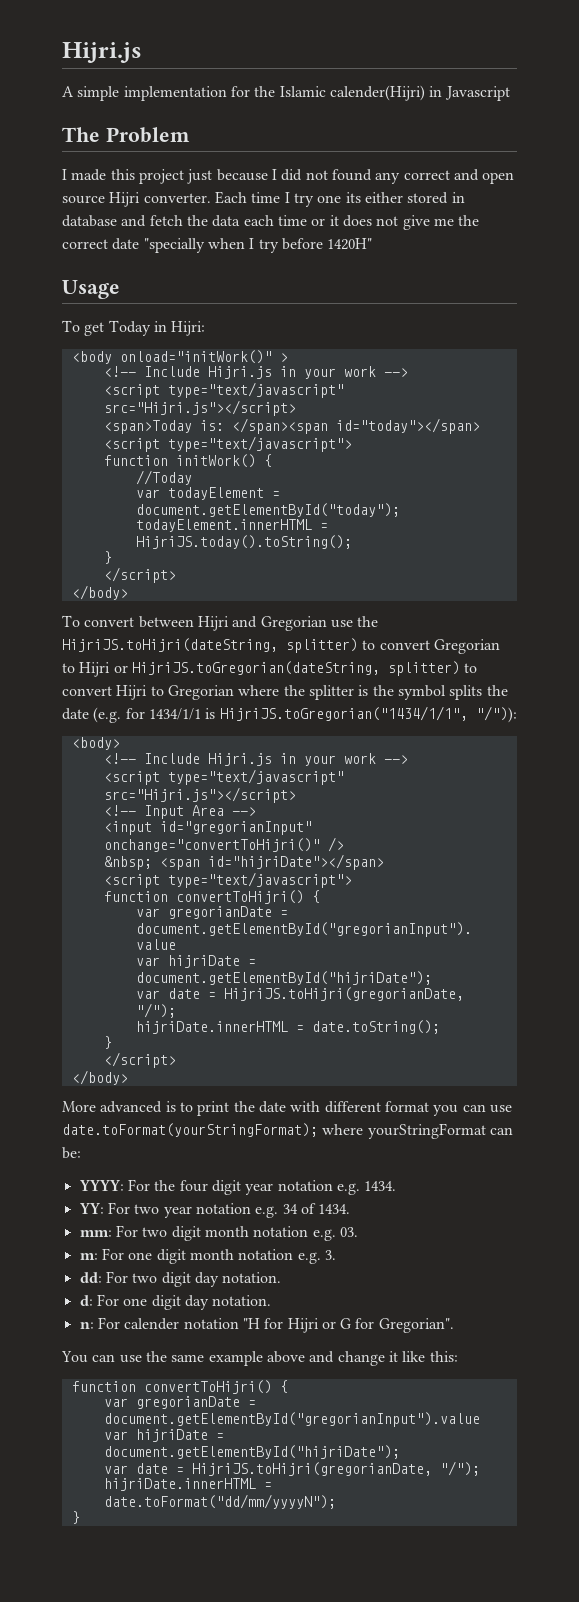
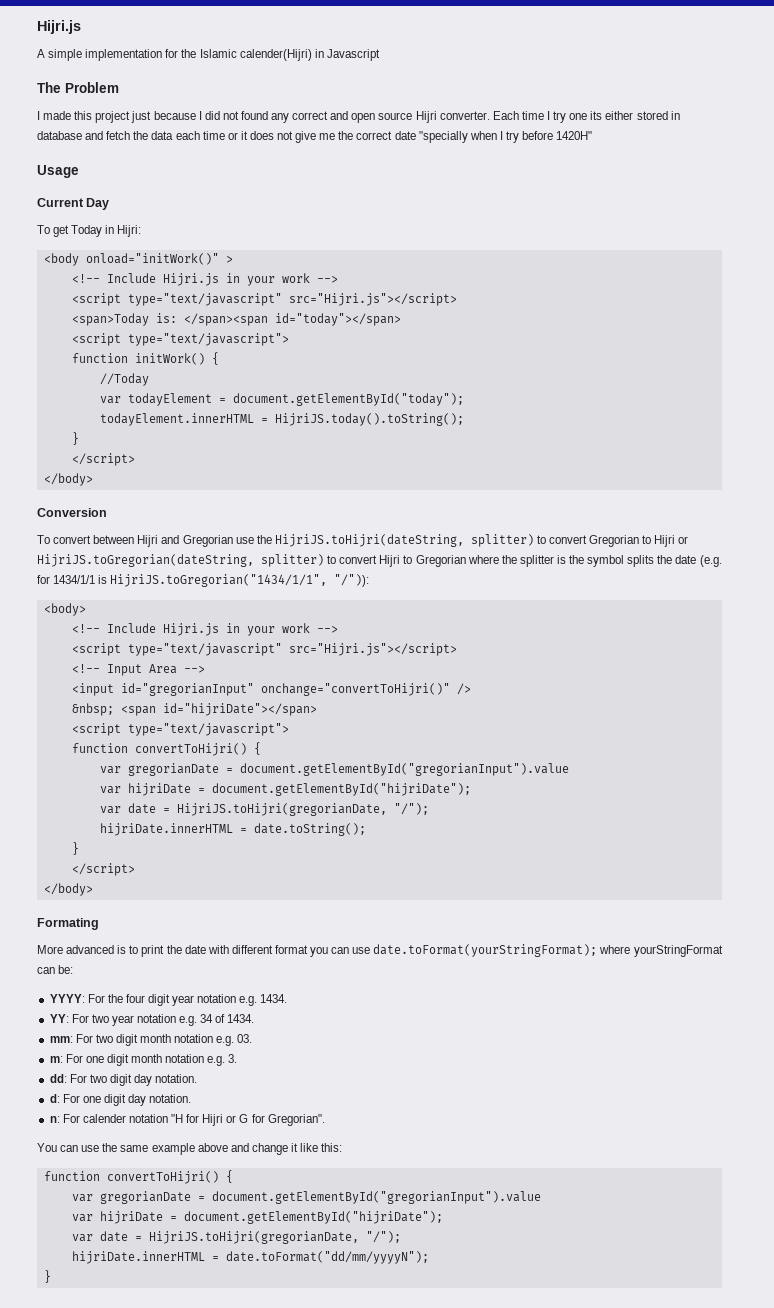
+ Current Day
+ Conversion
+ Formating

